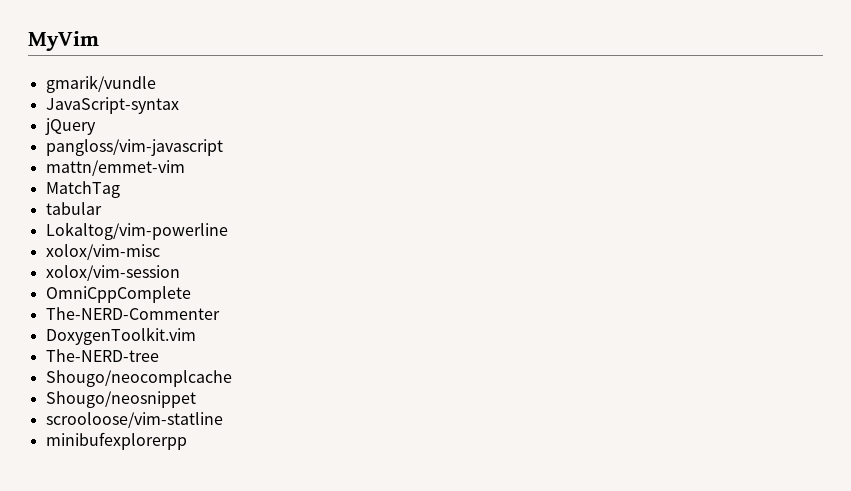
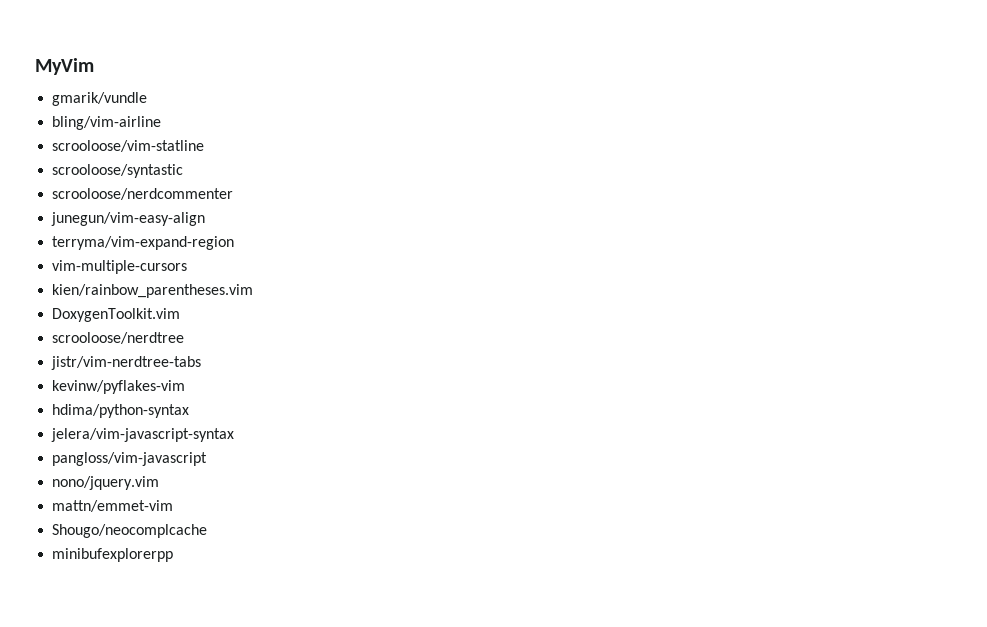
- JavaScript-syntax
- jQuery
+ bling/vim-airline
+ scrooloose/vim-statline
+ scrooloose/syntastic
+ scrooloose/nerdcommenter
+ junegun/vim-easy-align
+ terryma/vim-expand-region
+ vim-multiple-cursors
+ kien/rainbow_parentheses.vim
+ DoxygenToolkit.vim
+ scrooloose/nerdtree
+ jistr/vim-nerdtree-tabs
+ kevinw/pyflakes-vim
+ hdima/python-syntax
+ jelera/vim-javascript-syntax
+ nono/jquery.vim
- MatchTag
- tabular
- Lokaltog/vim-powerline
- xolox/vim-misc
- xolox/vim-session
- OmniCppComplete
- The-NERD-Commenter
- DoxygenToolkit.vim
- The-NERD-tree
- Shougo/neosnippet
- scrooloose/vim-statline

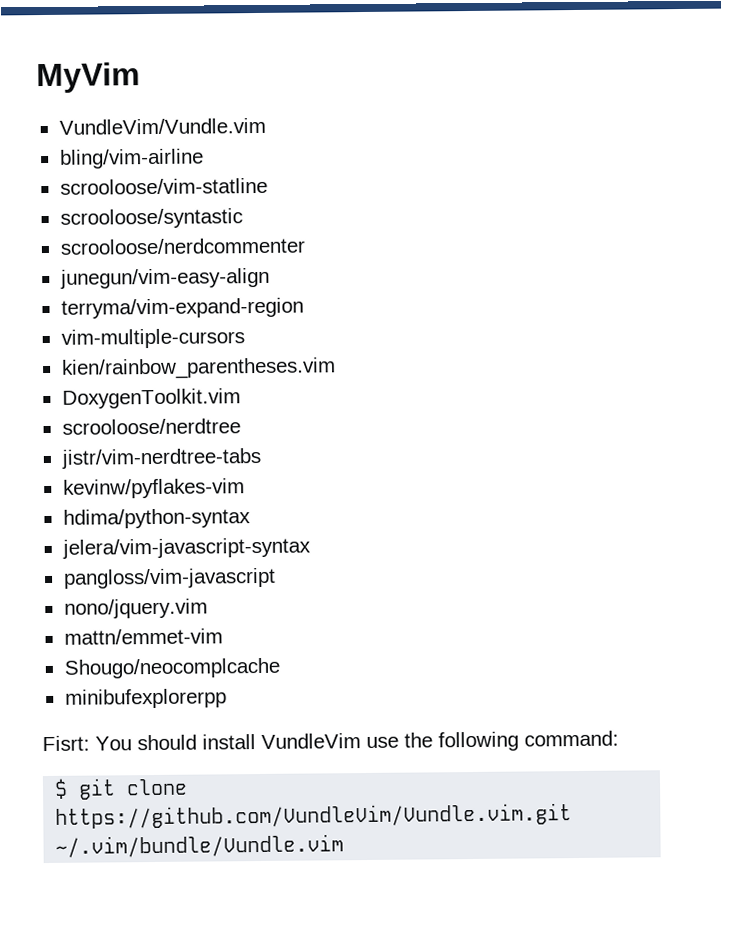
- gmarik/vundle
+ VundleVim/Vundle.vim
+ Fisrt: You should install VundleVim use the following command:
+ $ git clone https://github.com/VundleVim/Vundle.vim.git ~/.vim/bundle/Vundle.vim

